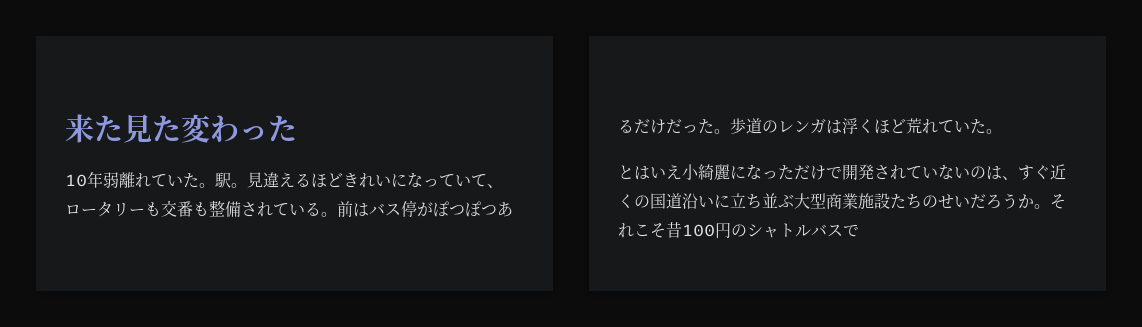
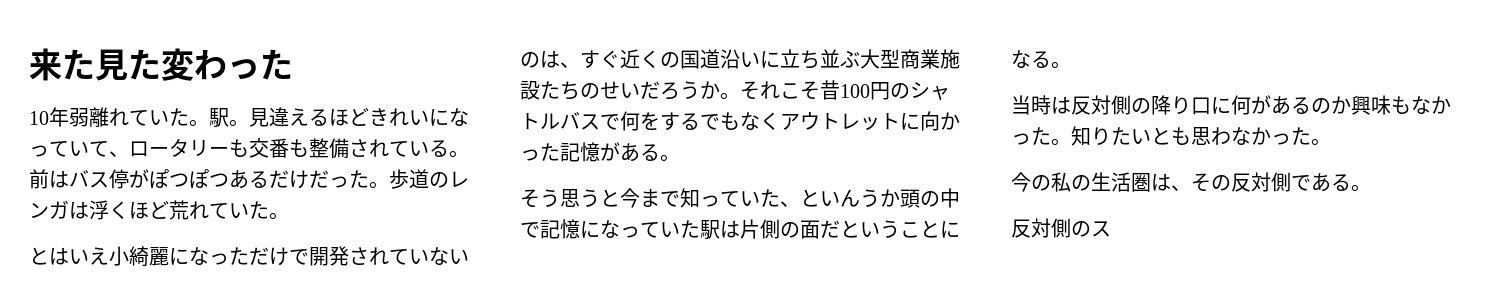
- それこそ昔100円のシャトルバスで
+ それこそ昔100円のシャトルバスで何をするでもなくアウトレットに向かった記憶がある。
+ そう思うと今まで知っていた、といんうか頭の中で記憶になっていた駅は片側の面だということになる。
+ 当時は反対側の降り口に何があるのか興味もなかった。知りたいとも思わなかった。
+ 今の私の生活圏は、その反対側である。
+ 反対側のス

